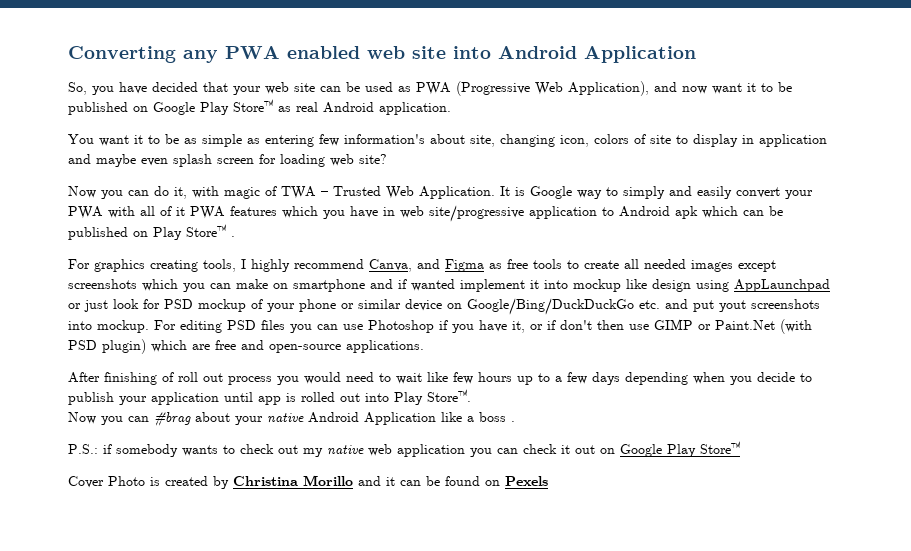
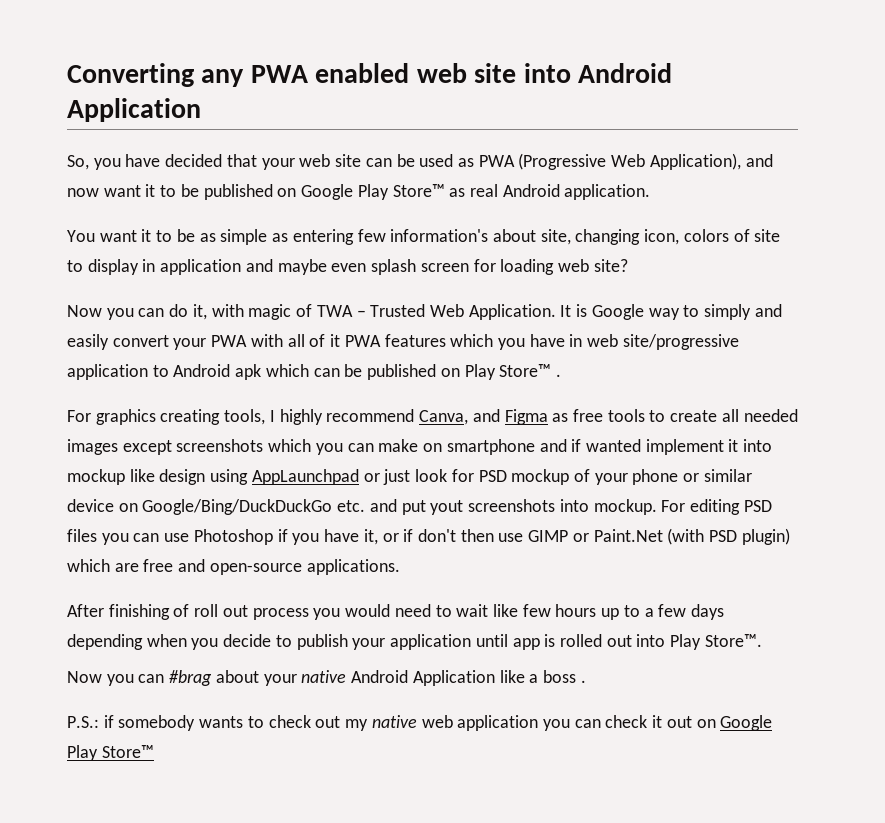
- Cover Photo is created by Christina Morillo and it can be found on Pexels

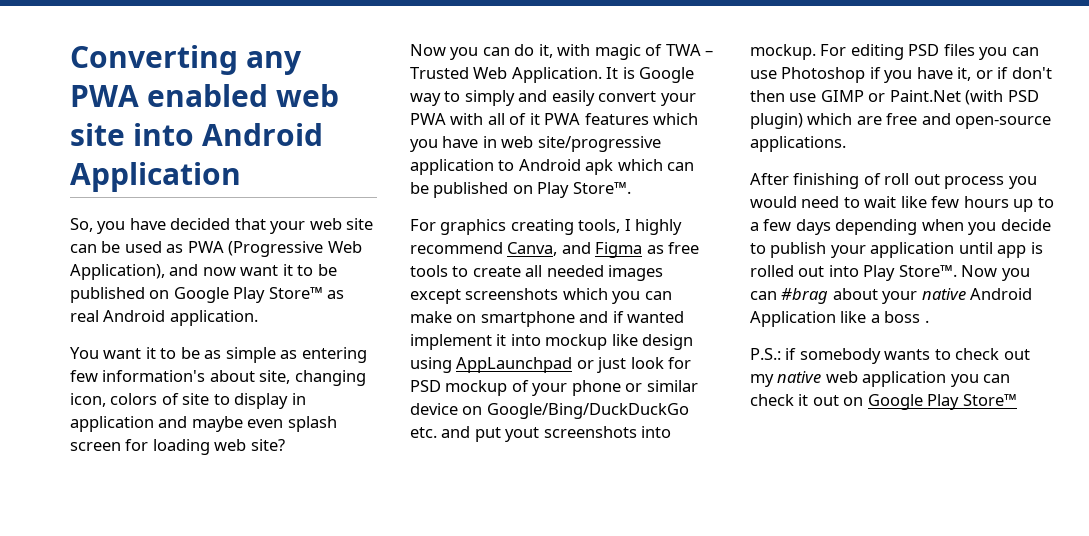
- It is Google way to simply and easily convert your PWA with all of it PWA features which you have in web site/progressive application to Android apk which can be published on Play Store™ .
+ It is Google way to simply and easily convert your PWA with all of it PWA features which you have in web site/progressive application to Android apk which can be published on Play Store™.
- After finishing of roll out process you would need to wait like few hours up to a few days depending when you decide to publish your application until app is rolled out into Play Store™.
- Now you can #brag about your native Android Application like a boss .
+ After finishing of roll out process you would need to wait like few hours up to a few days depending when you decide to publish your application until app is rolled out into Play Store™. Now you can #brag about your native Android Application like a boss .

